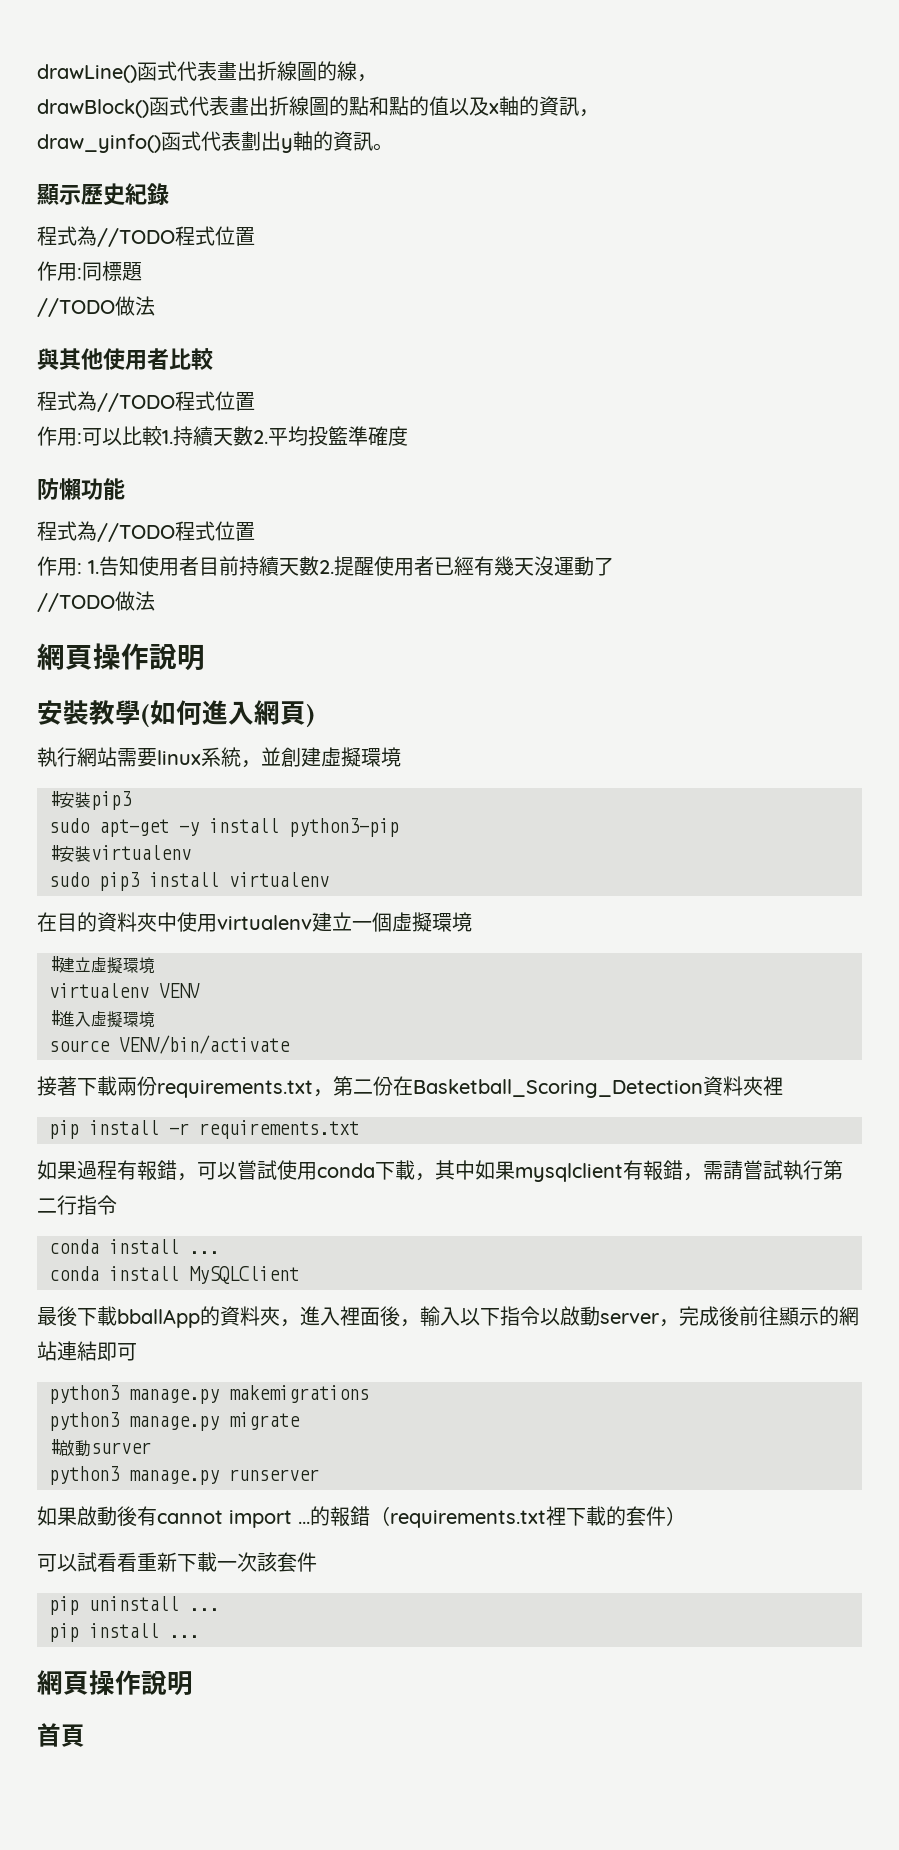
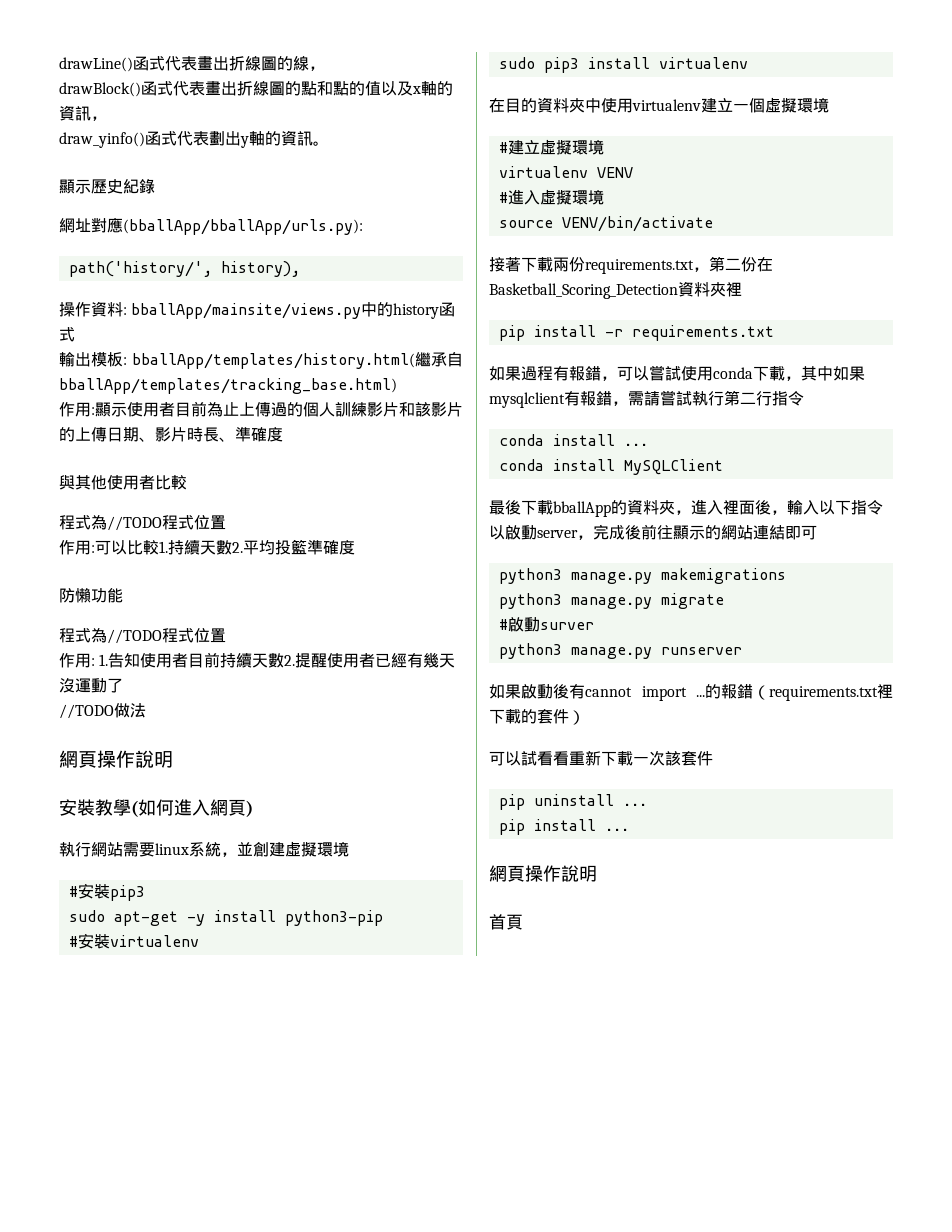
  顯示歷史紀錄
- 程式為//TODO程式位置
- 作用:同標題
- //TODO做法
+ 網址對應(bballApp/bballApp/urls.py):
+ path('history/', history),
+ 操作資料: bballApp/mainsite/views.py中的history函式
+ 輸出模板: bballApp/templates/history.html(繼承自bballApp/templates/tracking_base.html)
+ 作用:顯示使用者目前為止上傳過的個人訓練影片和該影片的上傳日期、影片時長、準確度

